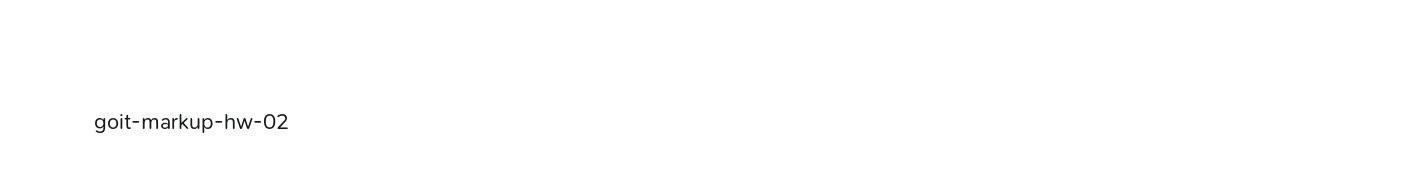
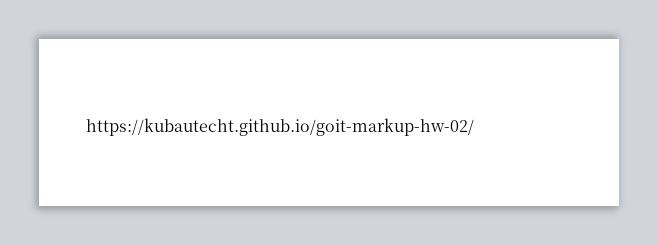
- goit-markup-hw-02
+ https://kubautecht.github.io/goit-markup-hw-02/

